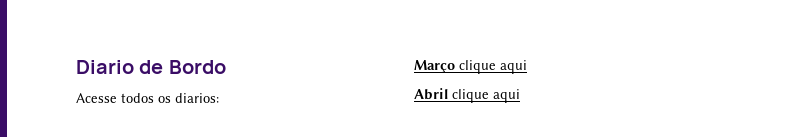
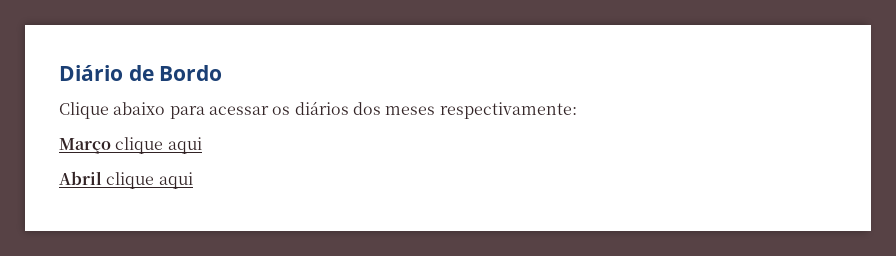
- Diario de Bordo
+ Diário de Bordo
- Acesse todos os diarios:
+ Clique abaixo para acessar os diários dos meses respectivamente:

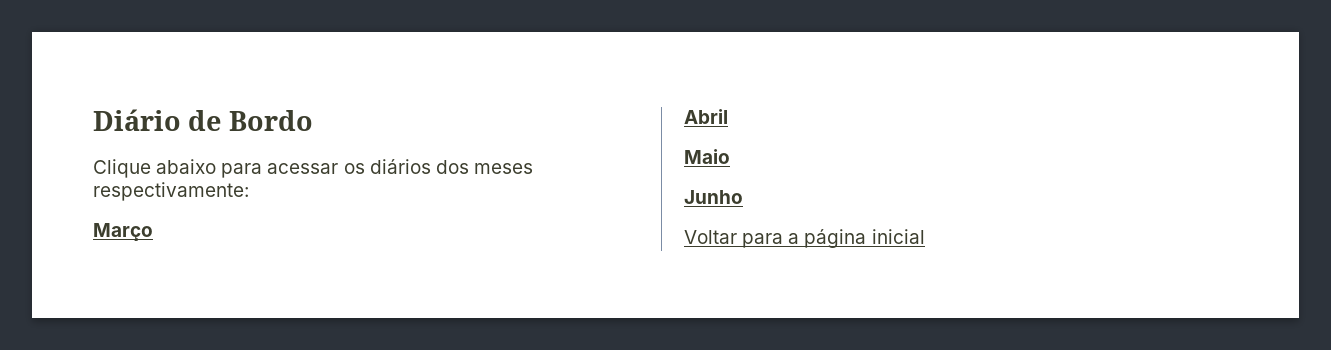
- Março clique aqui
+ Março
- Abril clique aqui
+ Abril
+ Maio
+ Junho
+ Voltar para a página inicial

